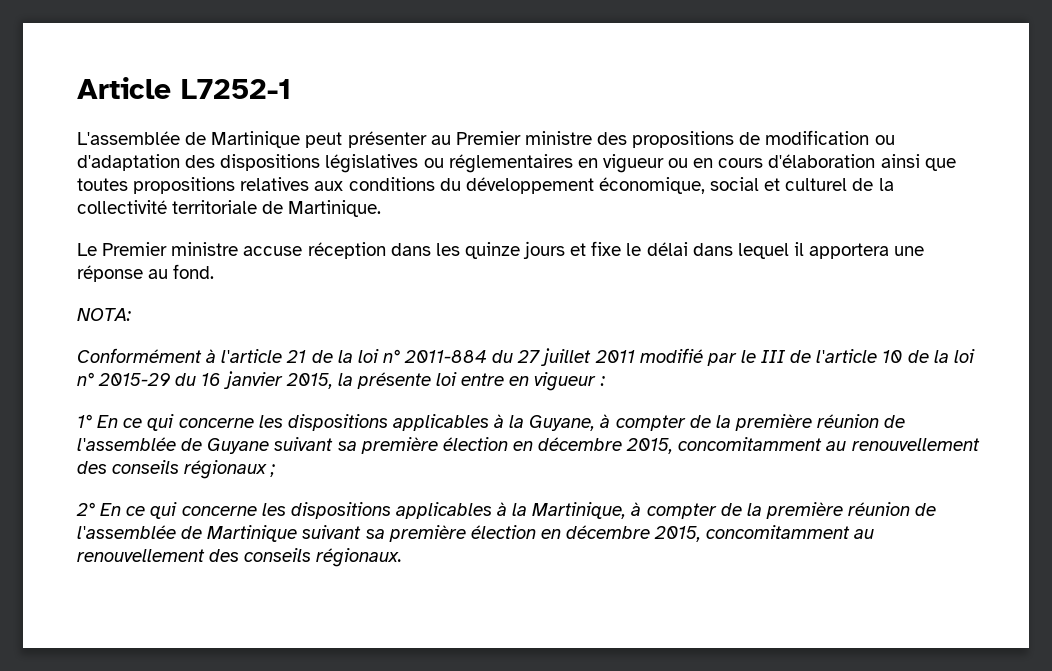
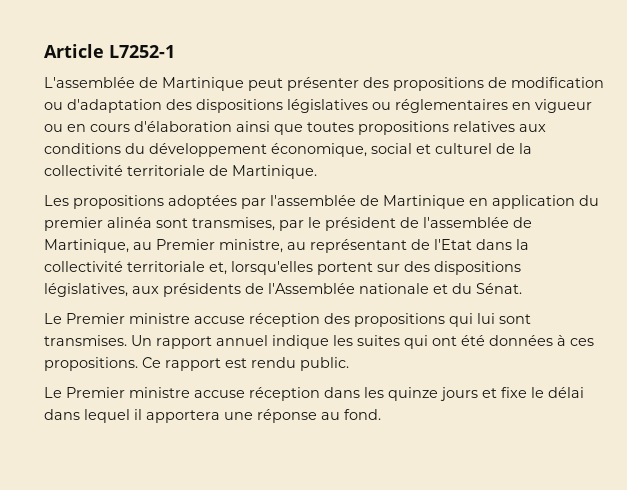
- L'assemblée de Martinique peut présenter au Premier ministre des propositions de modification ou d'adaptation des dispositions législatives ou réglementaires en vigueur ou en cours d'élaboration ainsi que toutes propositions relatives aux conditions du développement économique, social et culturel de la collectivité territoriale de Martinique.
+ L'assemblée de Martinique peut présenter des propositions de modification ou d'adaptation des dispositions législatives ou réglementaires en vigueur ou en cours d'élaboration ainsi que toutes propositions relatives aux conditions du développement économique, social et culturel de la collectivité territoriale de Martinique.
+ Les propositions adoptées par l'assemblée de Martinique en application du premier alinéa sont transmises, par le président de l'assemblée de Martinique, au Premier ministre, au représentant de l'Etat dans la collectivité territoriale et, lorsqu'elles portent sur des dispositions législatives, aux présidents de l'Assemblée nationale et du Sénat.
+ Le Premier ministre accuse réception des propositions qui lui sont transmises. Un rapport annuel indique les suites qui ont été données à ces propositions. Ce rapport est rendu public.
- NOTA:
- Conformément à l'article 21 de la loi n° 2011-884 du 27 juillet 2011 modifié par le III de l'article 10 de la loi n° 2015-29 du 16 janvier 2015, la présente loi entre en vigueur :
- 1° En ce qui concerne les dispositions applicables à la Guyane, à compter de la première réunion de l'assemblée de Guyane suivant sa première élection en décembre 2015, concomitamment au renouvellement des conseils régionaux ;
- 2° En ce qui concerne les dispositions applicables à la Martinique, à compter de la première réunion de l'assemblée de Martinique suivant sa première élection en décembre 2015, concomitamment au renouvellement des conseils régionaux.

